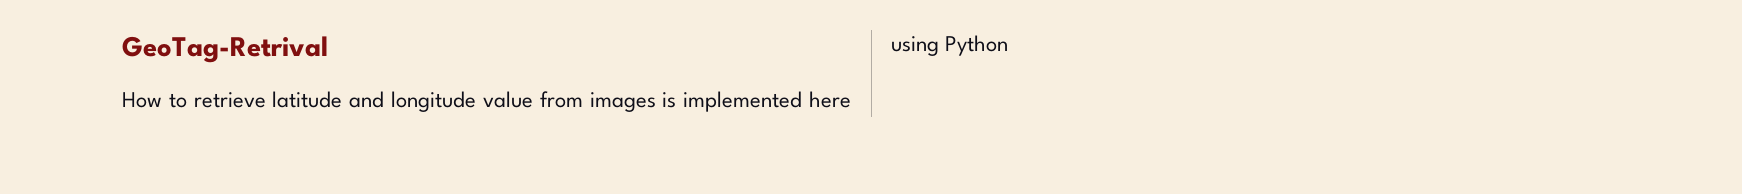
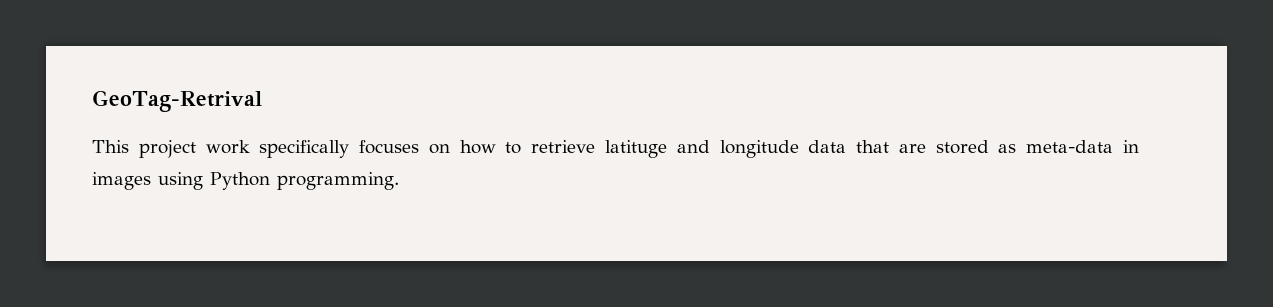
- How to retrieve latitude and longitude value from images is implemented here using Python
+ This project work specifically focuses on how to retrieve latituge and longitude data that are stored as meta-data in images using Python programming.

